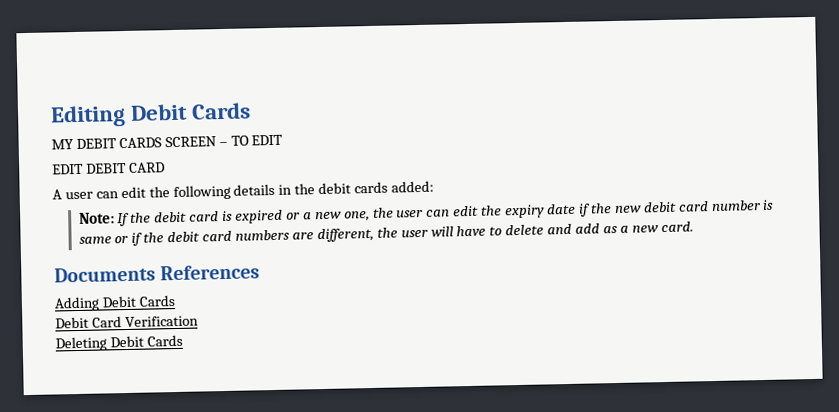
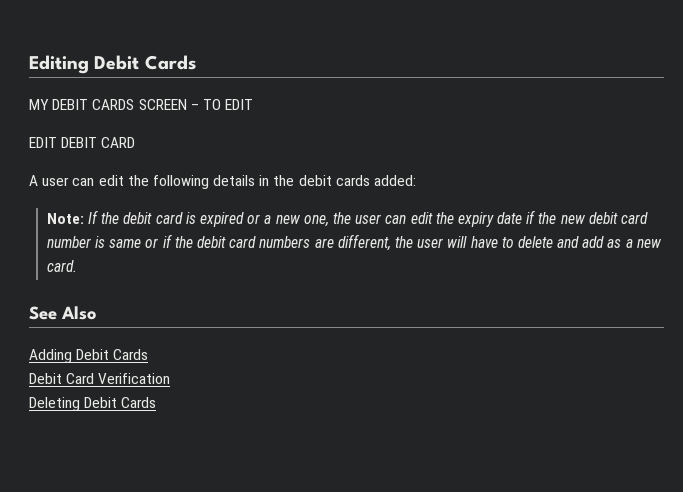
- Documents References
+ See Also

